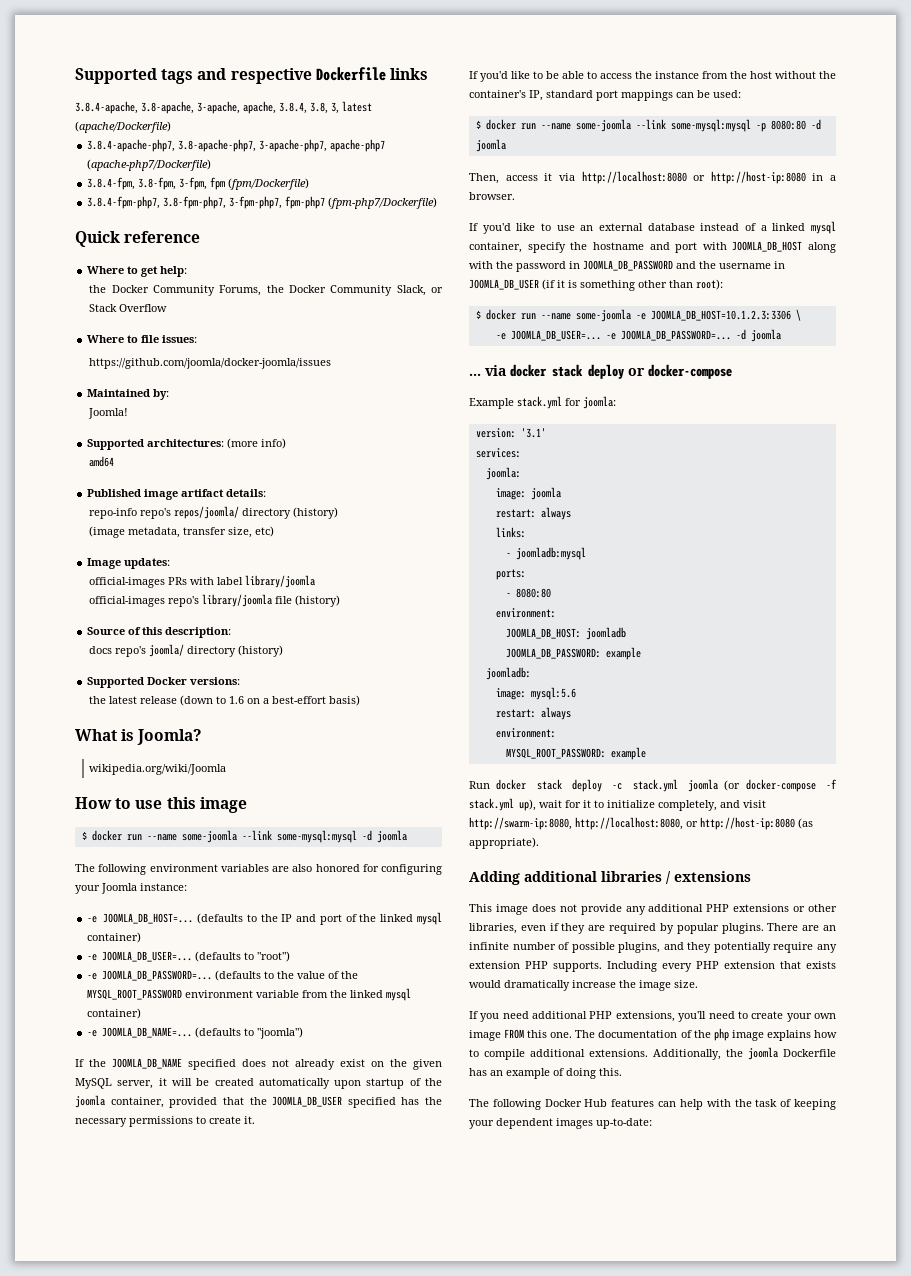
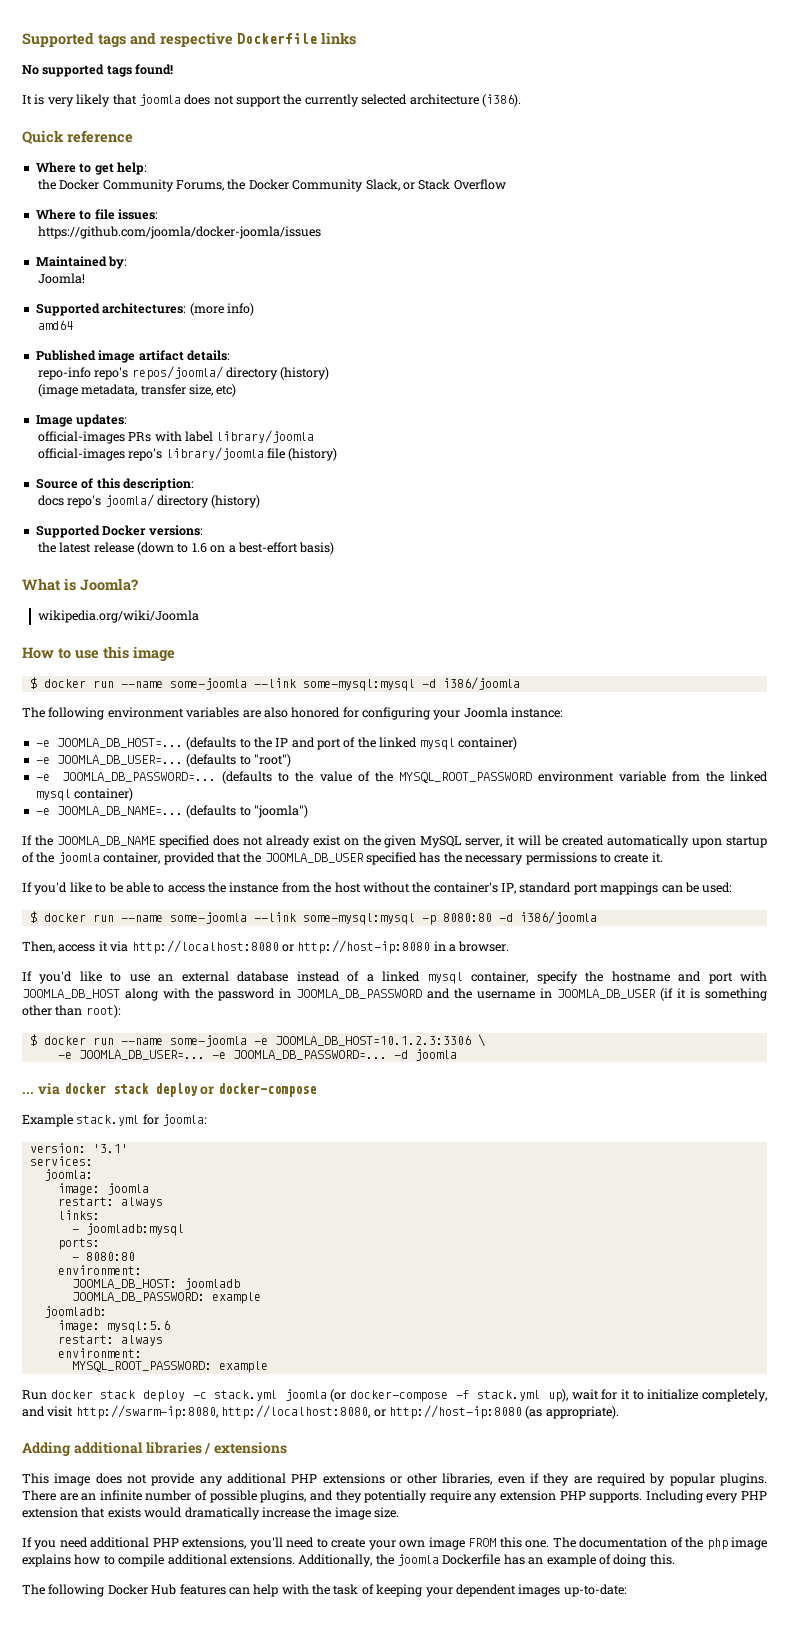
- 3.8.4-apache, 3.8-apache, 3-apache, apache, 3.8.4, 3.8, 3, latest (apache/Dockerfile)
- 3.8.4-apache-php7, 3.8-apache-php7, 3-apache-php7, apache-php7 (apache-php7/Dockerfile)
- 3.8.4-fpm, 3.8-fpm, 3-fpm, fpm (fpm/Dockerfile)
- 3.8.4-fpm-php7, 3.8-fpm-php7, 3-fpm-php7, fpm-php7 (fpm-php7/Dockerfile)
+ No supported tags found!
+ It is very likely that joomla does not support the currently selected architecture (i386).
- $ docker run --name some-joomla --link some-mysql:mysql -d joomla
+ $ docker run --name some-joomla --link some-mysql:mysql -d i386/joomla
- $ docker run --name some-joomla --link some-mysql:mysql -p 8080:80 -d joomla
+ $ docker run --name some-joomla --link some-mysql:mysql -p 8080:80 -d i386/joomla

